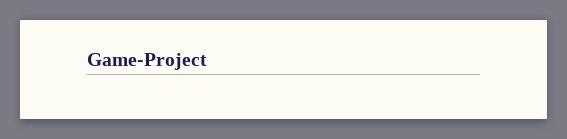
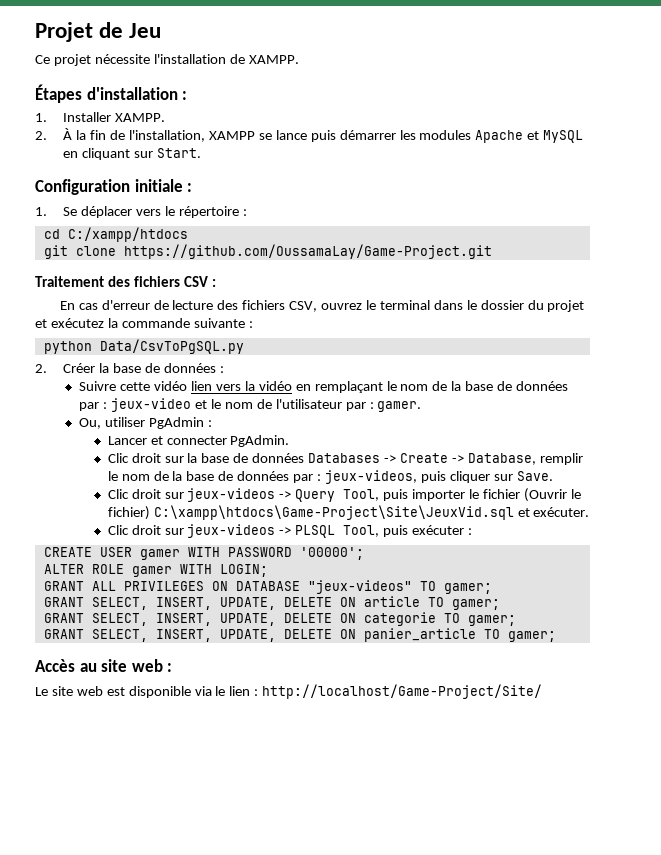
- Game-Project
+ Projet de Jeu
+ Ce projet nécessite l'installation de XAMPP.
+ Étapes d'installation :
+ 1. Installer XAMPP.
+ 2. À la fin de l'installation, XAMPP se lance puis démarrer les modules Apache et MySQL en cliquant sur Start.
+ Configuration initiale :
+ 1. Se déplacer vers le répertoire :
+ cd C:/xampp/htdocs
+ git clone https://github.com/OussamaLay/Game-Project.git
+ Traitement des fichiers CSV :
+ En cas d'erreur de lecture des fichiers CSV, ouvrez le terminal dans le dossier du projet et exécutez la commande suivante :
+ python Data/CsvToPgSQL.py
+ 2. Créer la base de données :
+ Suivre cette vidéo lien vers la vidéo en remplaçant le nom de la base de données par : jeux-video et le nom de l'utilisateur par : gamer.
+ Ou, utiliser PgAdmin :
+ Lancer et connecter PgAdmin.
+ Clic droit sur la base de données Databases -> Create -> Database, remplir le nom de la base de données par : jeux-videos, puis cliquer sur Save.
+ Clic droit sur jeux-videos -> Query Tool, puis importer le fichier (Ouvrir le fichier) C:\xampp\htdocs\Game-Project\Site\JeuxVid.sql et exécuter.
+ Clic droit sur jeux-videos -> PLSQL Tool, puis exécuter :
+ CREATE USER gamer WITH PASSWORD '00000';
+ ALTER ROLE gamer WITH LOGIN;
+ GRANT ALL PRIVILEGES ON DATABASE "jeux-videos" TO gamer;
+ GRANT SELECT, INSERT, UPDATE, DELETE ON article TO gamer;
+ GRANT SELECT, INSERT, UPDATE, DELETE ON categorie TO gamer;
+ GRANT SELECT, INSERT, UPDATE, DELETE ON panier_article TO gamer;
+ Accès au site web :
+ Le site web est disponible via le lien : http://localhost/Game-Project/Site/

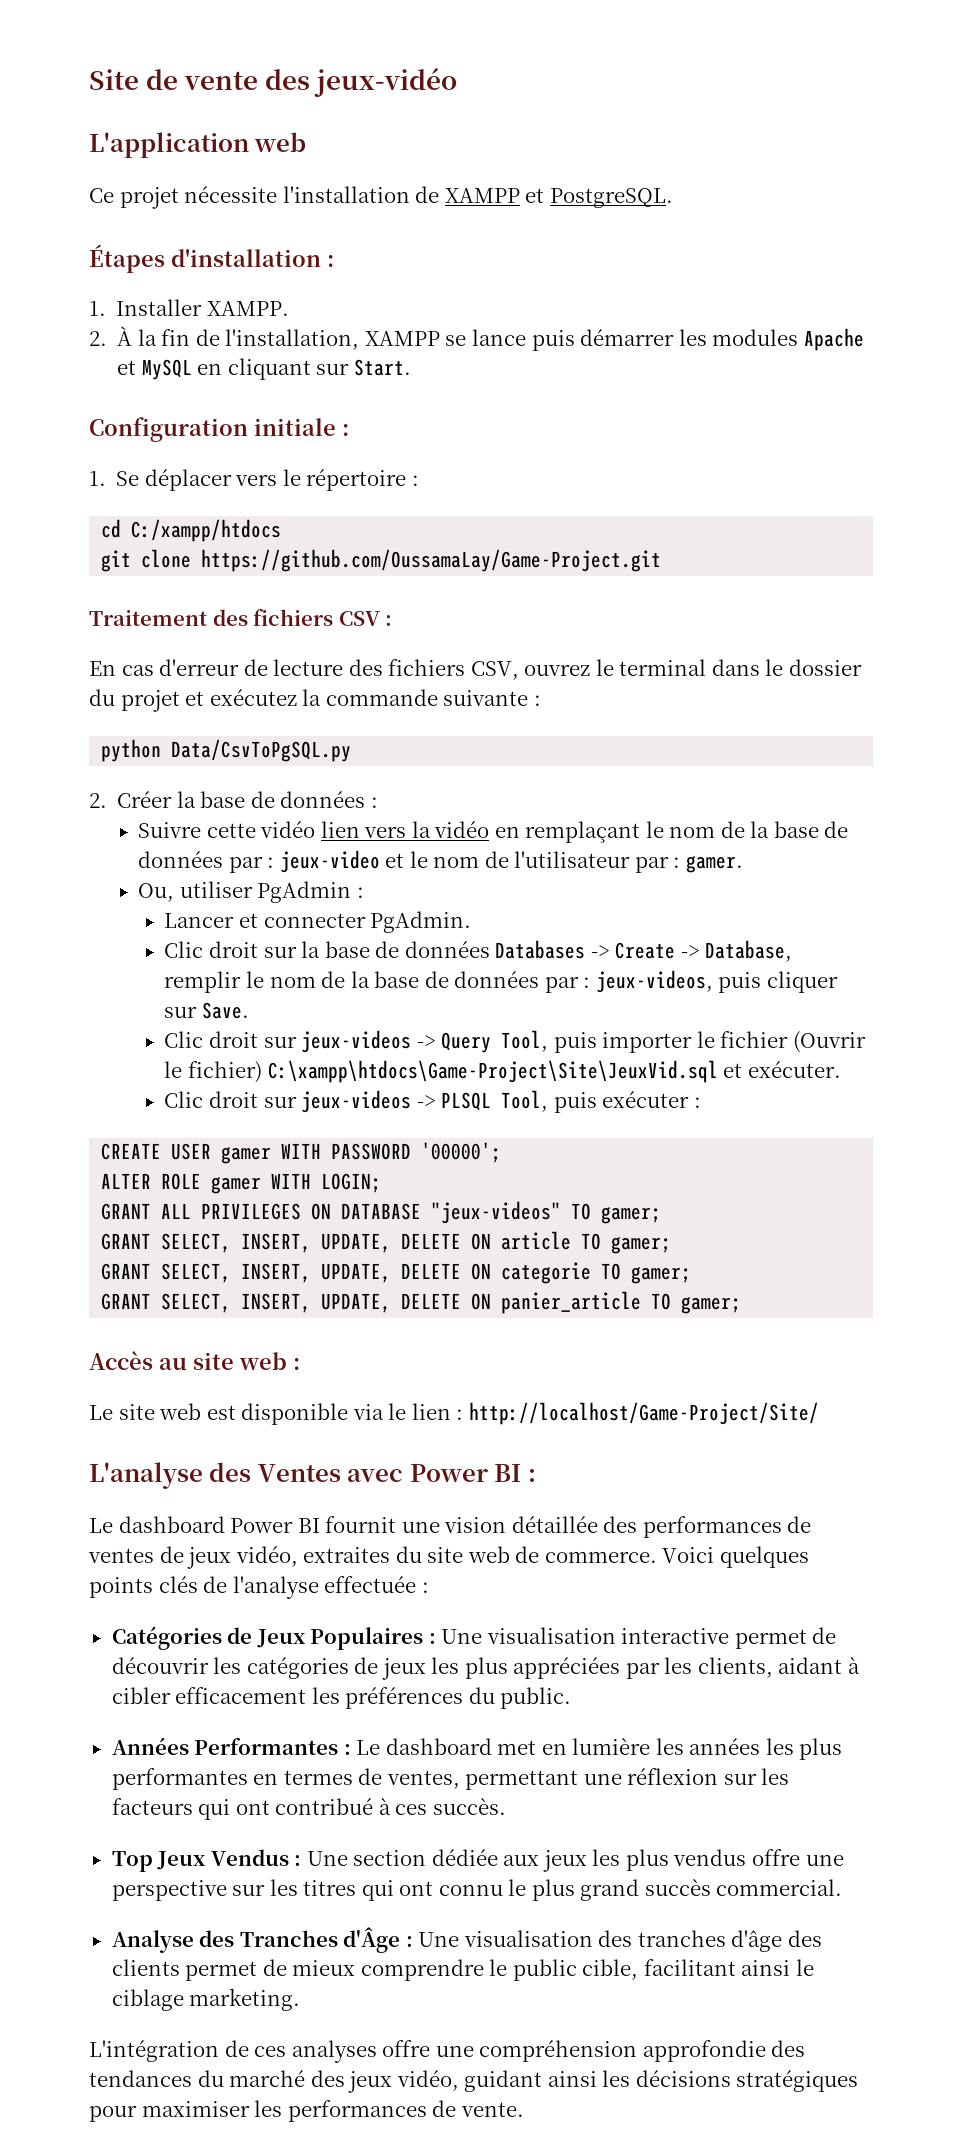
- Projet de Jeu
+ Site de vente des jeux-vidéo
+ L'application web
- Ce projet nécessite l'installation de XAMPP.
+ Ce projet nécessite l'installation de XAMPP et PostgreSQL.
+ L'analyse des Ventes avec Power BI :
+ Le dashboard Power BI fournit une vision détaillée des performances de ventes de jeux vidéo, extraites du site web de commerce. Voici quelques points clés de l'analyse effectuée :
+ Catégories de Jeux Populaires : Une visualisation interactive permet de découvrir les catégories de jeux les plus appréciées par les clients, aidant à cibler efficacement les préférences du public.
+ Années Performantes : Le dashboard met en lumière les années les plus performantes en termes de ventes, permettant une réflexion sur les facteurs qui ont contribué à ces succès.
+ Top Jeux Vendus : Une section dédiée aux jeux les plus vendus offre une perspective sur les titres qui ont connu le plus grand succès commercial.
+ Analyse des Tranches d'Âge : Une visualisation des tranches d'âge des clients permet de mieux comprendre le public cible, facilitant ainsi le ciblage marketing.
+ L'intégration de ces analyses offre une compréhension approfondie des tendances du marché des jeux vidéo, guidant ainsi les décisions stratégiques pour maximiser les performances de vente.

